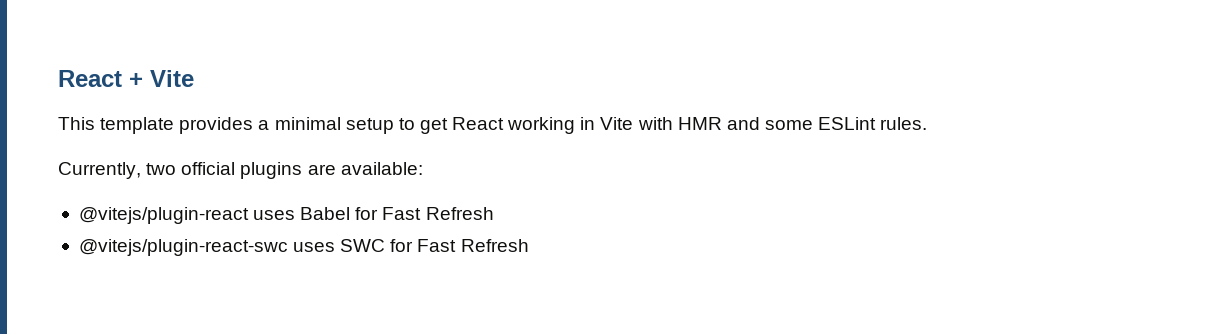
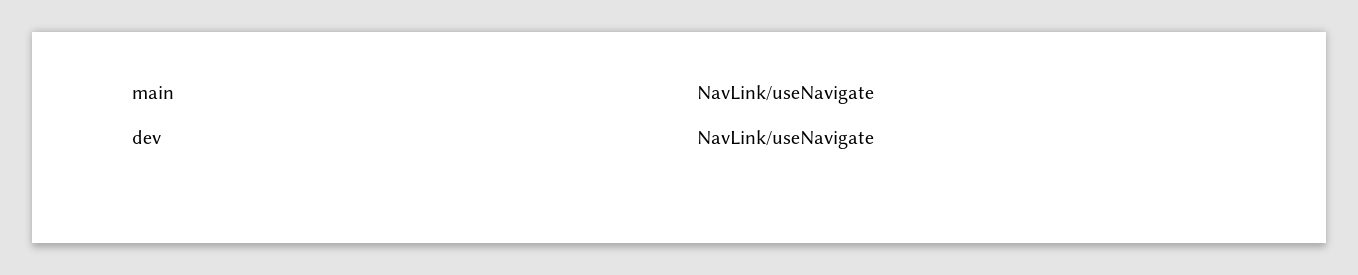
- React + Vite
- This template provides a minimal setup to get React working in Vite with HMR and some ESLint rules.
- Currently, two official plugins are available:
- @vitejs/plugin-react uses Babel for Fast Refresh
- @vitejs/plugin-react-swc uses SWC for Fast Refresh
+ main
+ dev
+ NavLink/useNavigate
+ NavLink/useNavigate

